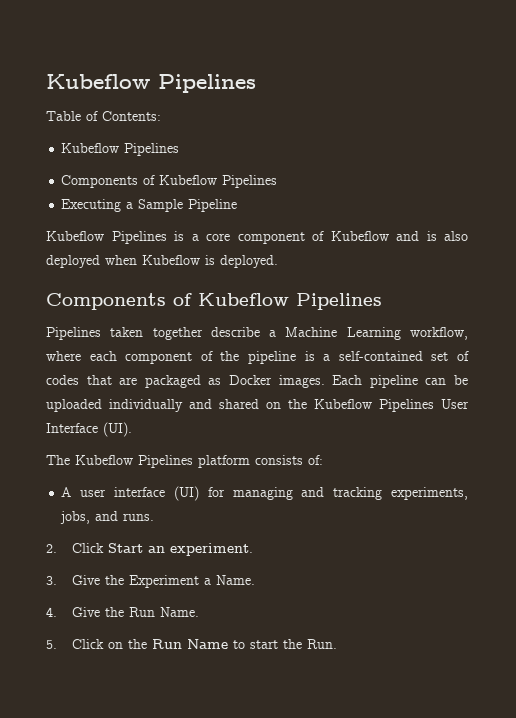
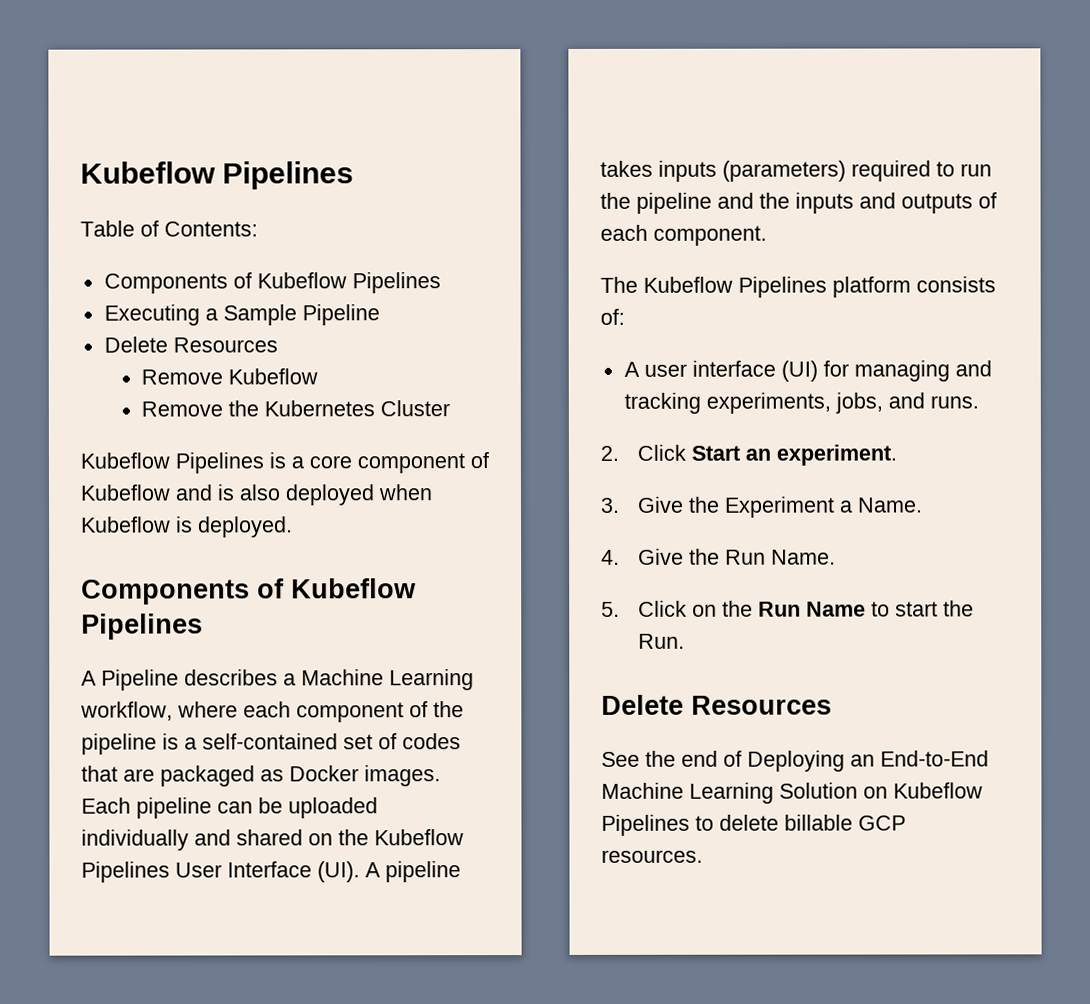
  Table of Contents:
- Kubeflow Pipelines
  Executing a Sample Pipeline
+ Delete Resources
+ Remove Kubeflow
+ Remove the Kubernetes Cluster
- Pipelines taken together describe a Machine Learning workflow, where each component of the pipeline is a self-contained set of codes that are packaged as Docker images.
+ A Pipeline describes a Machine Learning workflow, where each component of the pipeline is a self-contained set of codes that are packaged as Docker images.
- Each pipeline can be uploaded individually and shared on the Kubeflow Pipelines User Interface (UI).
+ Each pipeline can be uploaded individually and shared on the Kubeflow Pipelines User Interface (UI). A pipeline takes inputs (parameters) required to run the pipeline and the inputs and outputs of each component.
  5. Click on the Run Name to start the Run.
+ Delete Resources
+ See the end of Deploying an End-to-End Machine Learning Solution on Kubeflow Pipelines to delete billable GCP resources.

